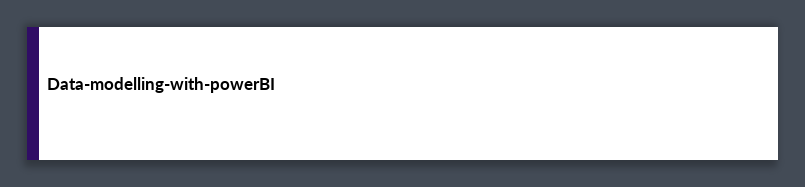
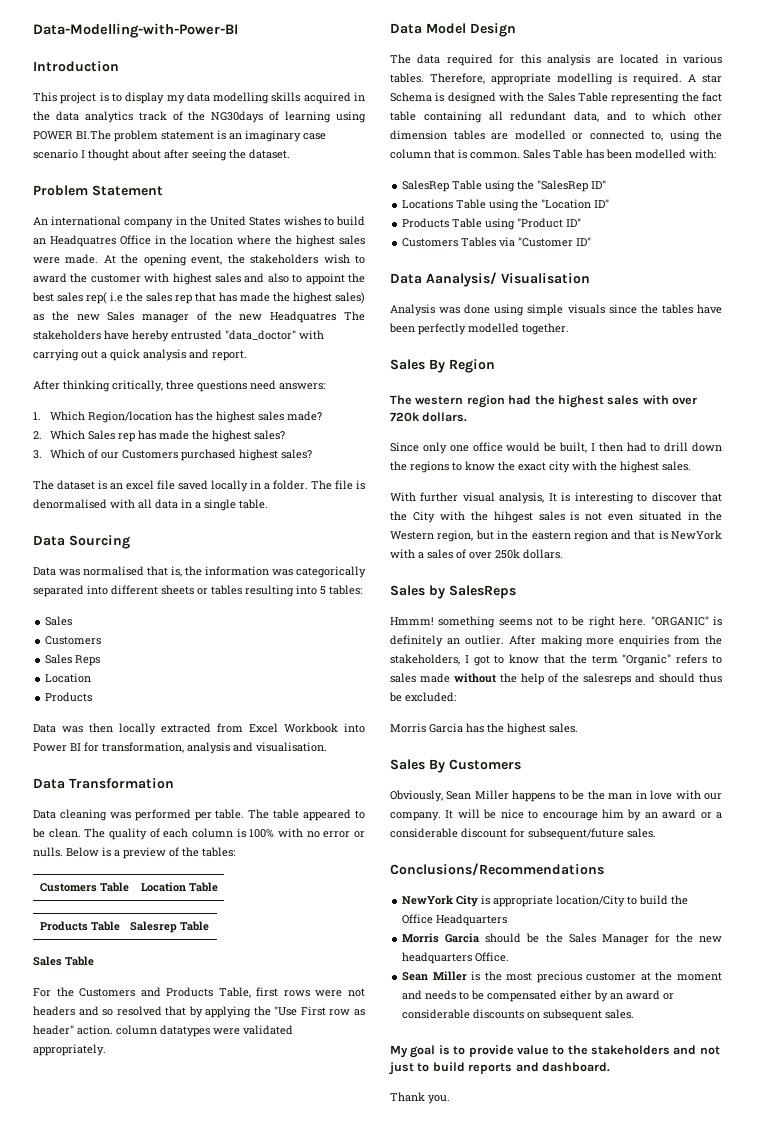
- Data-modelling-with-powerBI
+ Data-Modelling-with-Power-BI
+ Introduction
+ This project is to display my data modelling skills acquired in the data analytics track of the NG30days of learning using POWER BI.The problem statement is an imaginary case scenario I thought about after seeing the dataset.
+ Problem Statement
+ An international company in the United States wishes to build an Headquatres Office in the location where the highest sales were made. At the opening event, the stakeholders wish to award the customer with highest sales and also to appoint the best sales rep( i.e the sales rep that has made the highest sales) as the new Sales manager of the new Headquatres The stakeholders have hereby entrusted "data_doctor" with carrying out a quick analysis and report.
+ After thinking critically, three questions need answers:
+ 1. Which Region/location has the highest sales made?
+ 2. Which Sales rep has made the highest sales?
+ 3. Which of our Customers purchased highest sales?
+ The dataset is an excel file saved locally in a folder. The file is denormalised with all data in a single table.
+ Data Sourcing
+ Data was normalised that is, the information was categorically separated into different sheets or tables resulting into 5 tables:
+ Sales
+ Customers
+ Sales Reps
+ Location
+ Products
+ Data was then locally extracted from Excel Workbook into Power BI for transformation, analysis and visualisation.
+ Data Transformation
+ Data cleaning was performed per table. The table appeared to be clean. The quality of each column is 100% with no error or nulls. Below is a preview of the tables:
+ Customers Table | Location Table
+ Products Table | Salesrep Table
+ Sales Table
+ For the Customers and Products Table, first rows were not headers and so resolved that by applying the "Use First row as header" action. column datatypes were validated appropriately.
+ Data Model Design
+ The data required for this analysis are located in various tables. Therefore, appropriate modelling is required. A star Schema is designed with the Sales Table representing the fact table containing all redundant data, and to which other dimension tables are modelled or connected to, using the column that is common. Sales Table has been modelled with:
+ SalesRep Table using the "SalesRep ID"
+ Locations Table using the "Location ID"
+ Products Table using "Product ID"
+ Customers Tables via "Customer ID"
+ Data Aanalysis/ Visualisation
+ Analysis was done using simple visuals since the tables have been perfectly modelled together.
+ Sales By Region
+ The western region had the highest sales with over 720k dollars.
+ Since only one office would be built, I then had to drill down the regions to know the exact city with the highest sales.
+ With further visual analysis, It is interesting to discover that the City with the hihgest sales is not even situated in the Western region, but in the eastern region and that is NewYork with a sales of over 250k dollars.
+ Sales by SalesReps
+ Hmmm! something seems not to be right here. "ORGANIC" is definitely an outlier. After making more enquiries from the stakeholders, I got to know that the term "Organic" refers to sales made without the help of the salesreps and should thus be excluded:
+ Morris Garcia has the highest sales.
+ Sales By Customers
+ Obviously, Sean Miller happens to be the man in love with our company. It will be nice to encourage him by an award or a considerable discount for subsequent/future sales.
+ Conclusions/Recommendations
+ NewYork City is appropriate location/City to build the Office Headquarters
+ Morris Garcia should be the Sales Manager for the new headquarters Office.
+ Sean Miller is the most precious customer at the moment and needs to be compensated either by an award or considerable discounts on subsequent sales.
+ My goal is to provide value to the stakeholders and not just to build reports and dashboard.
+ Thank you.

